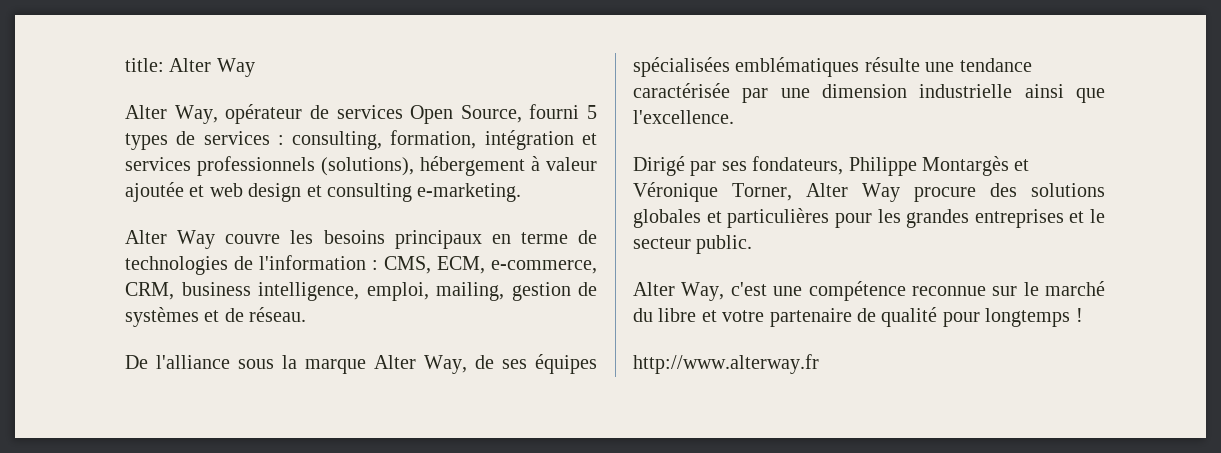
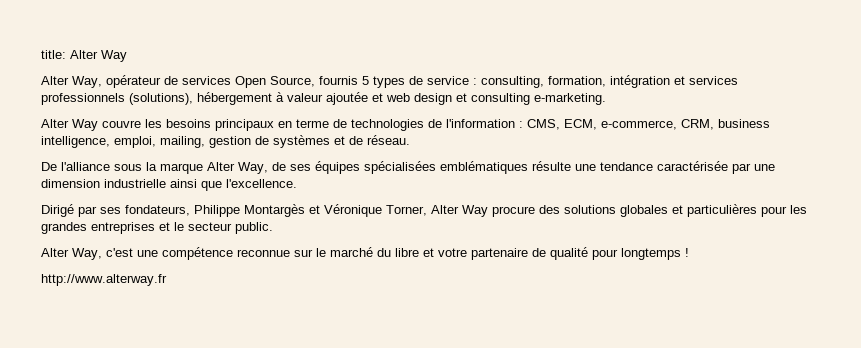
- Alter Way, opérateur de services Open Source, fourni 5 types de services : consulting, formation, intégration et services professionnels (solutions), hébergement à valeur ajoutée et web design et consulting e-marketing.
+ Alter Way, opérateur de services Open Source, fournis 5 types de service : consulting, formation, intégration et services professionnels (solutions), hébergement à valeur ajoutée et web design et consulting e-marketing.

